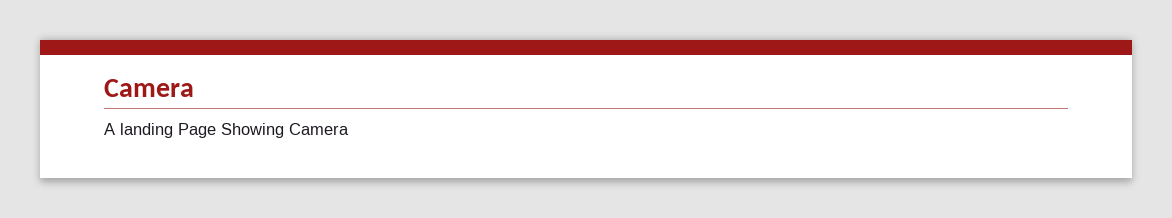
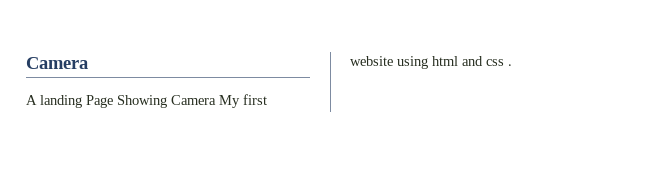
- A landing Page Showing Camera
+ A landing Page Showing Camera My first website using html and css .

